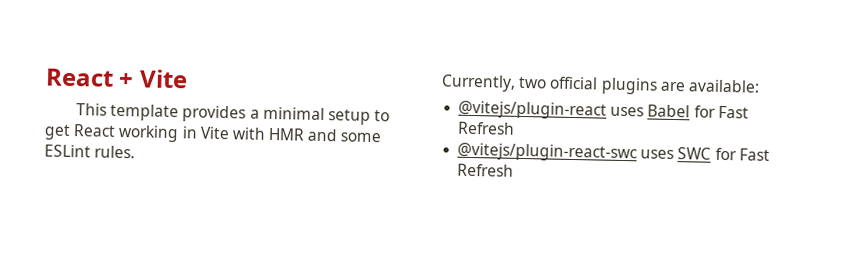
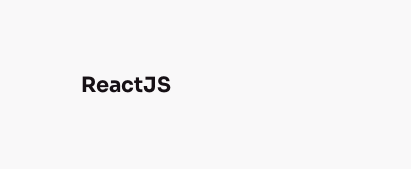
- React + Vite
- This template provides a minimal setup to get React working in Vite with HMR and some ESLint rules.
- Currently, two official plugins are available:
- @vitejs/plugin-react uses Babel for Fast Refresh
- @vitejs/plugin-react-swc uses SWC for Fast Refresh
+ ReactJS

